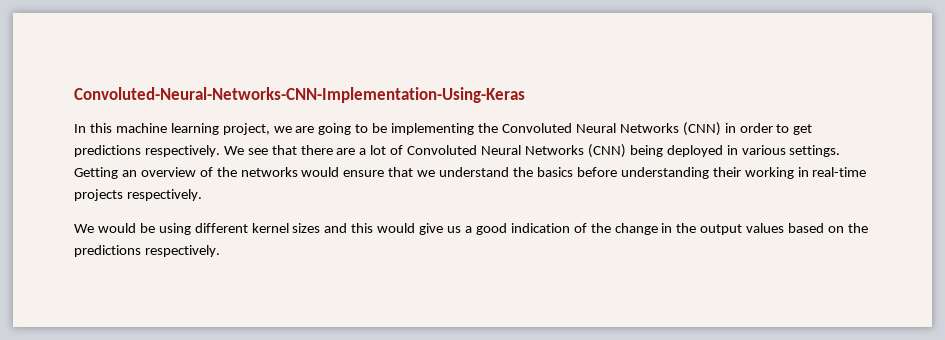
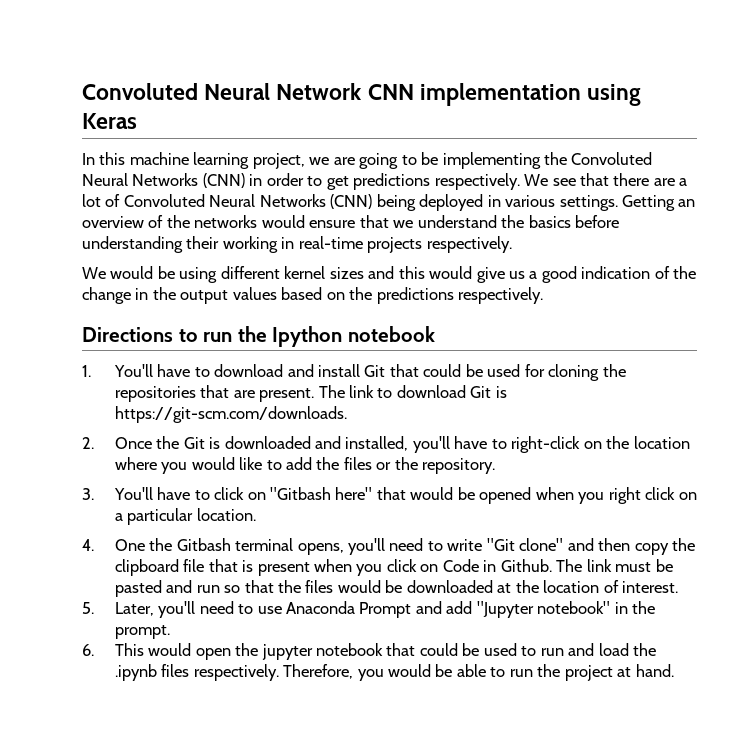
- Convoluted-Neural-Networks-CNN-Implementation-Using-Keras
+ Convoluted Neural Network CNN implementation using Keras
+ Directions to run the Ipython notebook
+ 1. You'll have to download and install Git that could be used for cloning the repositories that are present. The link to download Git is https://git-scm.com/downloads.
+ 2. Once the Git is downloaded and installed, you'll have to right-click on the location where you would like to add the files or the repository.
+ 3. You'll have to click on "Gitbash here" that would be opened when you right click on a particular location.
+ 4. One the Gitbash terminal opens, you'll need to write "Git clone" and then copy the clipboard file that is present when you click on Code in Github. The link must be pasted and run so that the files would be downloaded at the location of interest.
+ 5. Later, you'll need to use Anaconda Prompt and add "Jupyter notebook" in the prompt.
+ 6. This would open the jupyter notebook that could be used to run and load the .ipynb files respectively. Therefore, you would be able to run the project at hand.

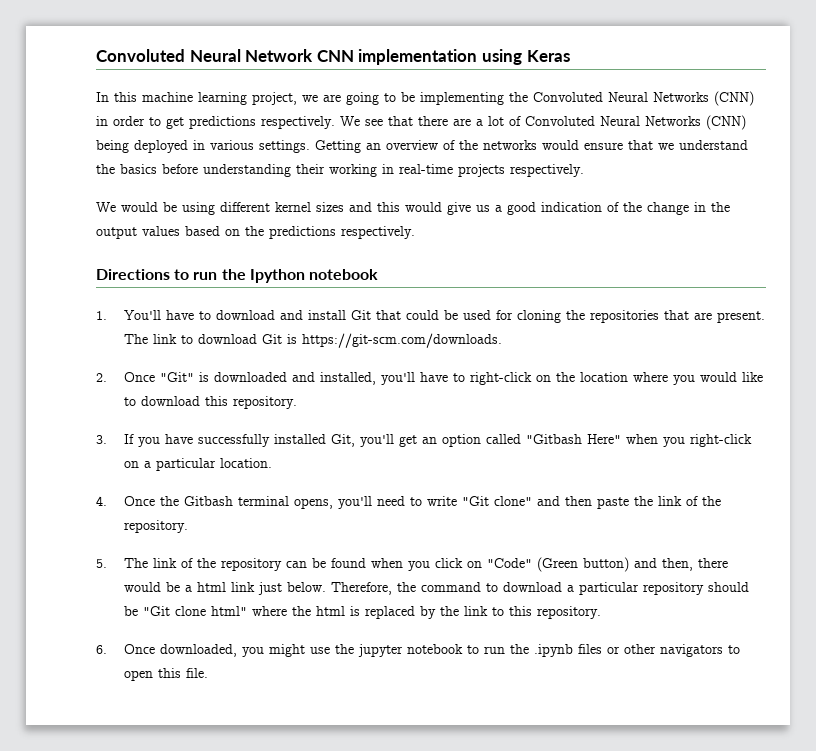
- 2. Once the Git is downloaded and installed, you'll have to right-click on the location where you would like to add the files or the repository.
- 3. You'll have to click on "Gitbash here" that would be opened when you right click on a particular location.
+ 2. Once "Git" is downloaded and installed, you'll have to right-click on the location where you would like to download this repository.
+ 3. If you have successfully installed Git, you'll get an option called "Gitbash Here" when you right-click on a particular location.
- 4. One the Gitbash terminal opens, you'll need to write "Git clone" and then copy the clipboard file that is present when you click on Code in Github. The link must be pasted and run so that the files would be downloaded at the location of interest.
- 5. Later, you'll need to use Anaconda Prompt and add "Jupyter notebook" in the prompt.
- 6. This would open the jupyter notebook that could be used to run and load the .ipynb files respectively. Therefore, you would be able to run the project at hand.
+ 4. Once the Gitbash terminal opens, you'll need to write "Git clone" and then paste the link of the repository.
+ 5. The link of the repository can be found when you click on "Code" (Green button) and then, there would be a html link just below. Therefore, the command to download a particular repository should be "Git clone html" where the html is replaced by the link to this repository.
+ 6. Once downloaded, you might use the jupyter notebook to run the .ipynb files or other navigators to open this file.

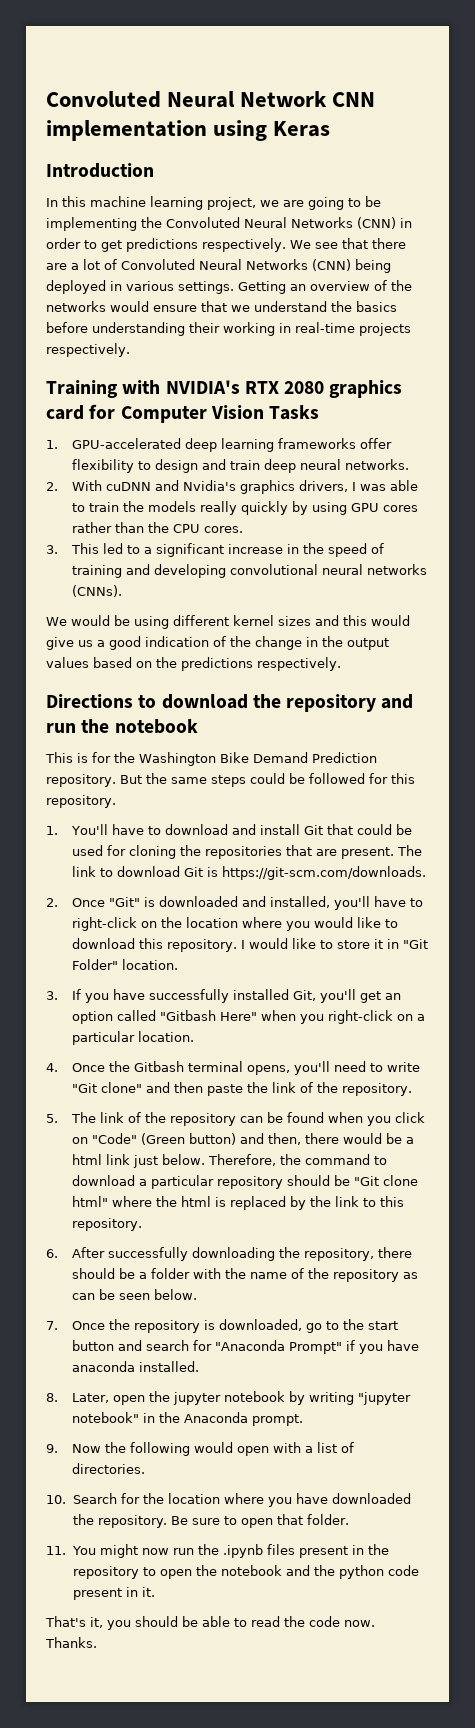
+ Introduction
+ Training with NVIDIA's RTX 2080 graphics card for Computer Vision Tasks
+ 1. GPU-accelerated deep learning frameworks offer flexibility to design and train deep neural networks.
+ 2. With cuDNN and Nvidia's graphics drivers, I was able to train the models really quickly by using GPU cores rather than the CPU cores.
+ 3. This led to a significant increase in the speed of training and developing convolutional neural networks (CNNs).
- Directions to run the Ipython notebook
+ Directions to download the repository and run the notebook
+ This is for the Washington Bike Demand Prediction repository. But the same steps could be followed for this repository.
+ I would like to store it in "Git Folder" location.
- 6. Once downloaded, you might use the jupyter notebook to run the .ipynb files or other navigators to open this file.
+ 6. After successfully downloading the repository, there should be a folder with the name of the repository as can be seen below.
+ 7. Once the repository is downloaded, go to the start button and search for "Anaconda Prompt" if you have anaconda installed.
+ 8. Later, open the jupyter notebook by writing "jupyter notebook" in the Anaconda prompt.
+ 9. Now the following would open with a list of directories.
+ 10. Search for the location where you have downloaded the repository. Be sure to open that folder.
+ 11. You might now run the .ipynb files present in the repository to open the notebook and the python code present in it.
+ That's it, you should be able to read the code now. Thanks.

